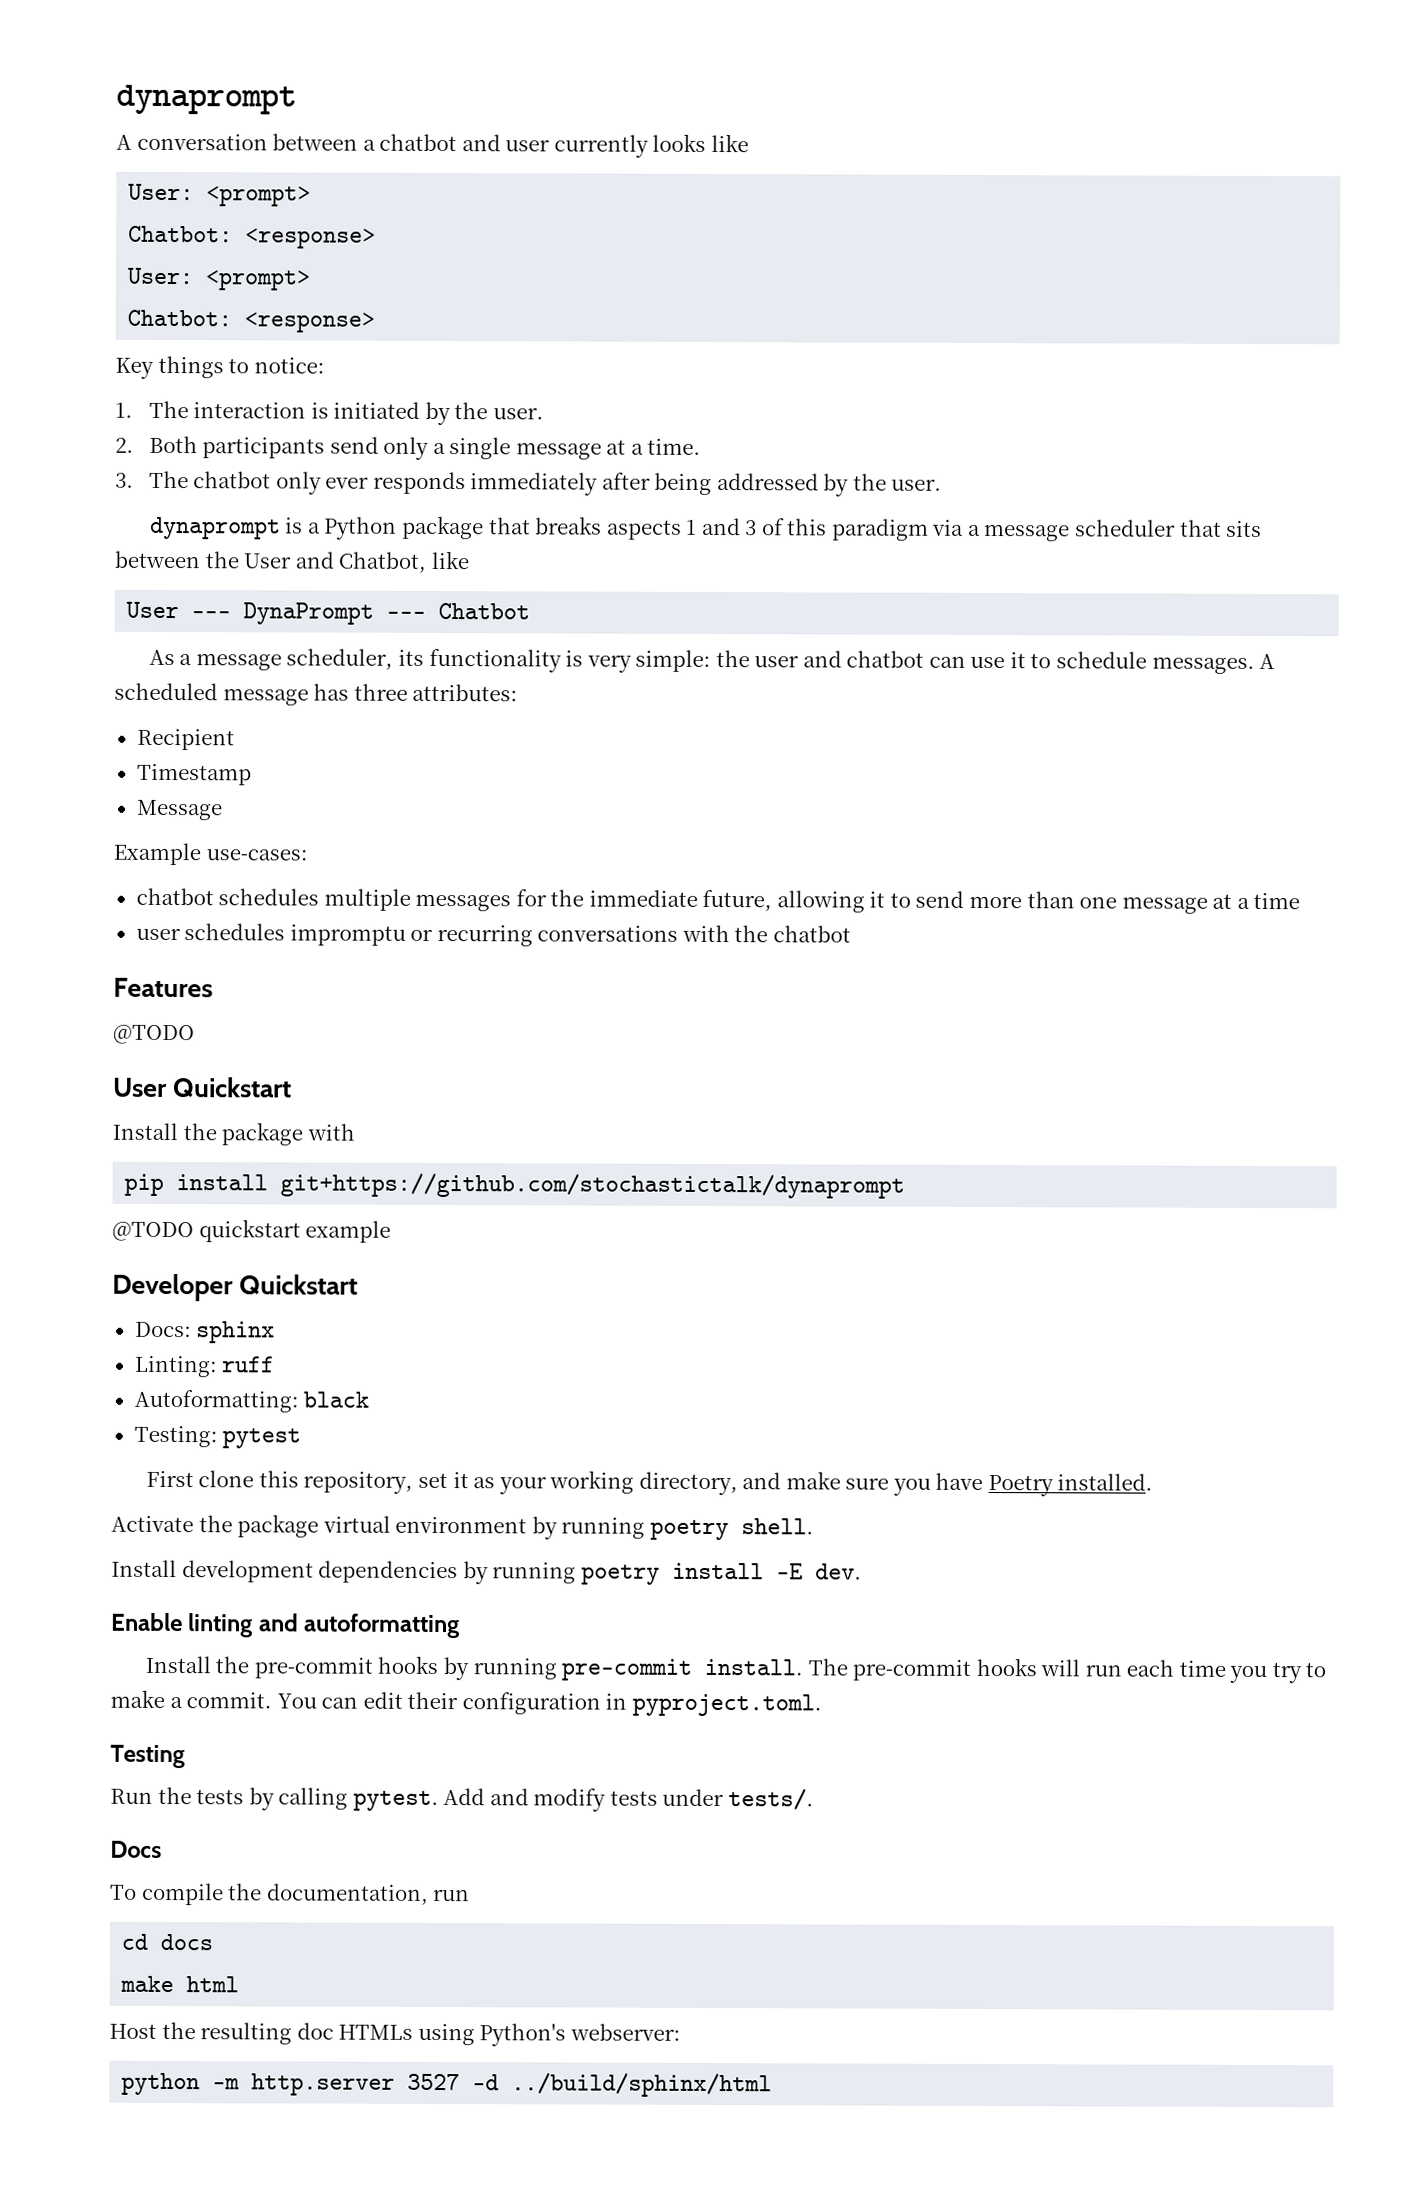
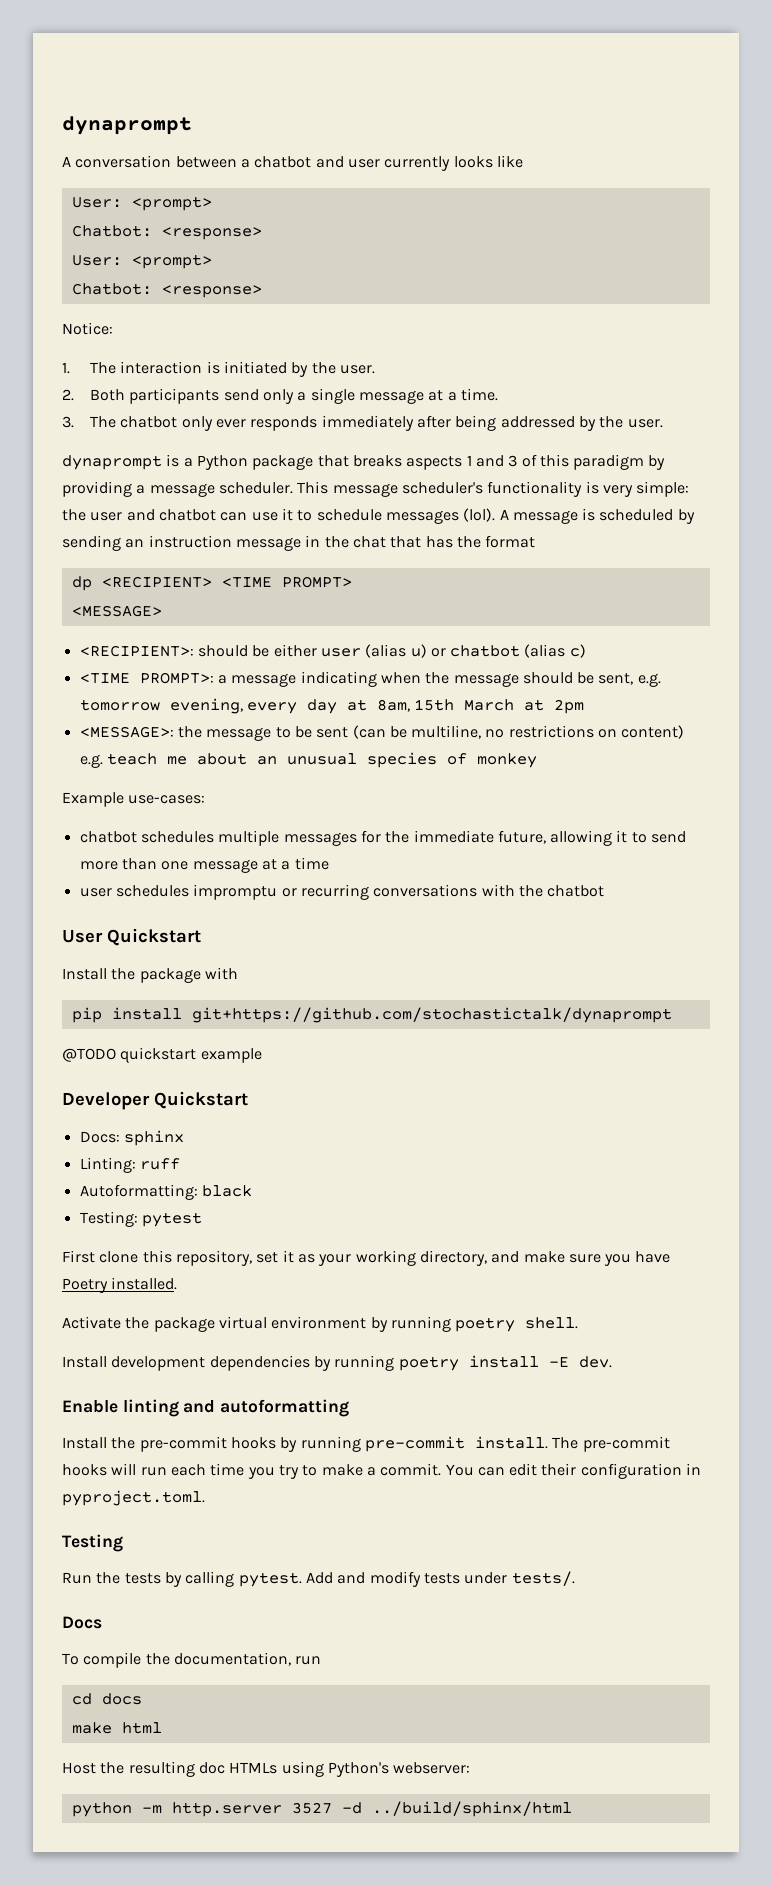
- Key things to notice:
+ Notice:
- dynaprompt is a Python package that breaks aspects 1 and 3 of this paradigm via a message scheduler that sits between the User and Chatbot, like
- User --- DynaPrompt --- Chatbot
- As a message scheduler, its functionality is very simple: the user and chatbot can use it to schedule messages. A scheduled message has three attributes:
- Recipient
- Timestamp
- Message
+ dynaprompt is a Python package that breaks aspects 1 and 3 of this paradigm by providing a message scheduler. This message scheduler's functionality is very simple: the user and chatbot can use it to schedule messages (lol). A message is scheduled by sending an instruction message in the chat that has the format
+ dp <RECIPIENT> <TIME PROMPT>
+ <MESSAGE>
+ <RECIPIENT>: should be either user (alias u) or chatbot (alias c)
+ <TIME PROMPT>: a message indicating when the message should be sent, e.g. tomorrow evening, every day at 8am, 15th March at 2pm
+ <MESSAGE>: the message to be sent (can be multiline, no restrictions on content) e.g. teach me about an unusual species of monkey
- Features
- @TODO

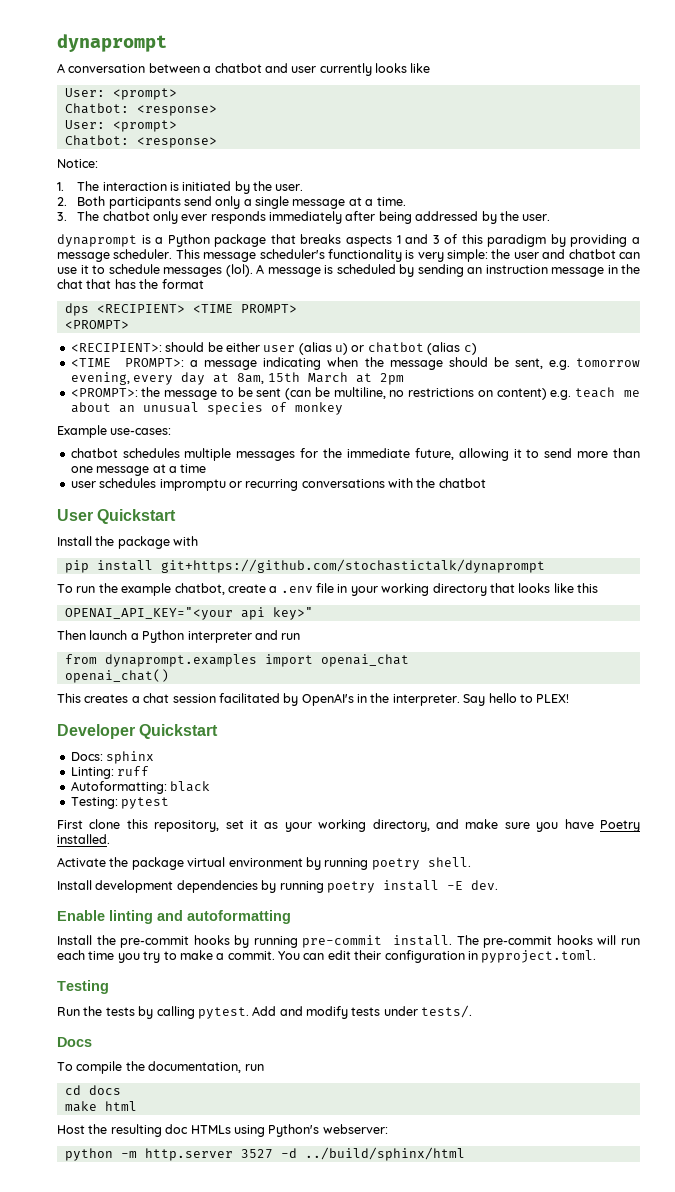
- dp <RECIPIENT> <TIME PROMPT>
+ dps <RECIPIENT> <TIME PROMPT>
- <MESSAGE>
+ <PROMPT>
- <MESSAGE>: the message to be sent (can be multiline, no restrictions on content) e.g. teach me about an unusual species of monkey
+ <PROMPT>: the message to be sent (can be multiline, no restrictions on content) e.g. teach me about an unusual species of monkey
- @TODO quickstart example
+ To run the example chatbot, create a .env file in your working directory that looks like this
+ OPENAI_API_KEY="<your api key>"
+ Then launch a Python interpreter and run
+ from dynaprompt.examples import openai_chat
+ openai_chat()
+ This creates a chat session facilitated by OpenAI's in the interpreter. Say hello to PLEX!

